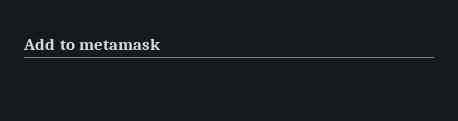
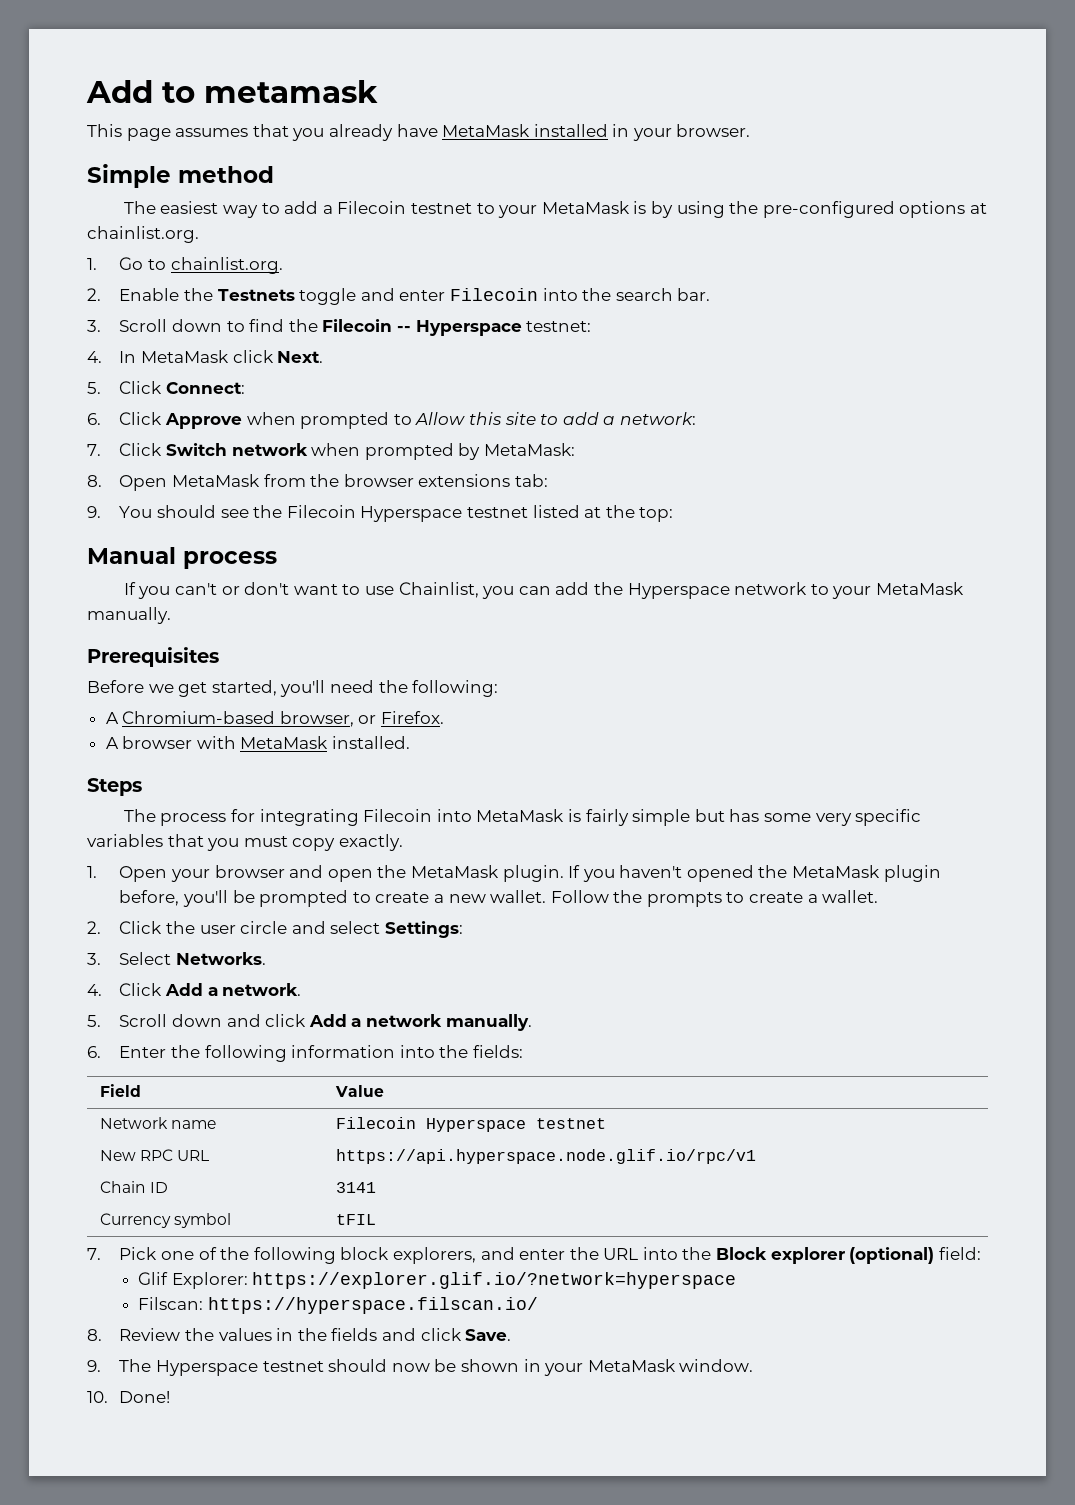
+ This page assumes that you already have MetaMask installed in your browser.
+ Simple method
+ The easiest way to add a Filecoin testnet to your MetaMask is by using the pre-configured options at chainlist.org.
+ 1. Go to chainlist.org.
+ 2. Enable the Testnets toggle and enter Filecoin into the search bar.
+ 3. Scroll down to find the Filecoin -- Hyperspace testnet:
+ 4. In MetaMask click Next.
+ 5. Click Connect:
+ 6. Click Approve when prompted to Allow this site to add a network:
+ 7. Click Switch network when prompted by MetaMask:
+ 8. Open MetaMask from the browser extensions tab:
+ 9. You should see the Filecoin Hyperspace testnet listed at the top:
+ Manual process
+ If you can't or don't want to use Chainlist, you can add the Hyperspace network to your MetaMask manually.
+ Prerequisites
+ Before we get started, you'll need the following:
+ A Chromium-based browser, or Firefox.
+ A browser with MetaMask installed.
+ Steps
+ The process for integrating Filecoin into MetaMask is fairly simple but has some very specific variables that you must copy exactly.
+ 1. Open your browser and open the MetaMask plugin. If you haven't opened the MetaMask plugin before, you'll be prompted to create a new wallet. Follow the prompts to create a wallet.
+ 2. Click the user circle and select Settings:
+ 3. Select Networks.
+ 4. Click Add a network.
+ 5. Scroll down and click Add a network manually.
+ 6. Enter the following information into the fields:
+ Field | Value
+ Network name | Filecoin Hyperspace testnet
+ New RPC URL | https://api.hyperspace.node.glif.io/rpc/v1
+ Chain ID | 3141
+ Currency symbol | tFIL
+ 7. Pick one of the following block explorers, and enter the URL into the Block explorer (optional) field:
+ Glif Explorer: https://explorer.glif.io/?network=hyperspace
+ Filscan: https://hyperspace.filscan.io/
+ 8. Review the values in the fields and click Save.
+ 9. The Hyperspace testnet should now be shown in your MetaMask window.
+ 10. Done!

